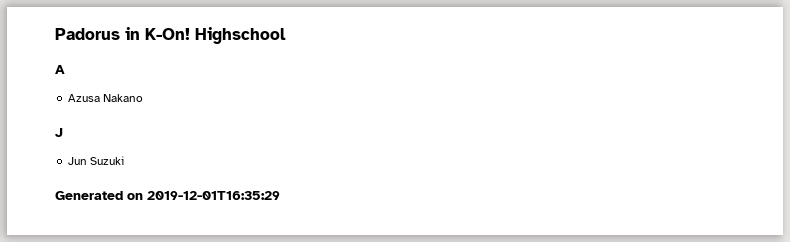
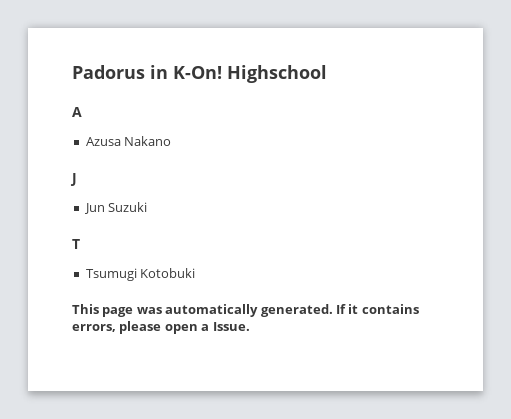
- Generated on 2019-12-01T16:35:29
+ T
+ Tsumugi Kotobuki
+ This page was automatically generated. If it contains errors, please open a Issue.

